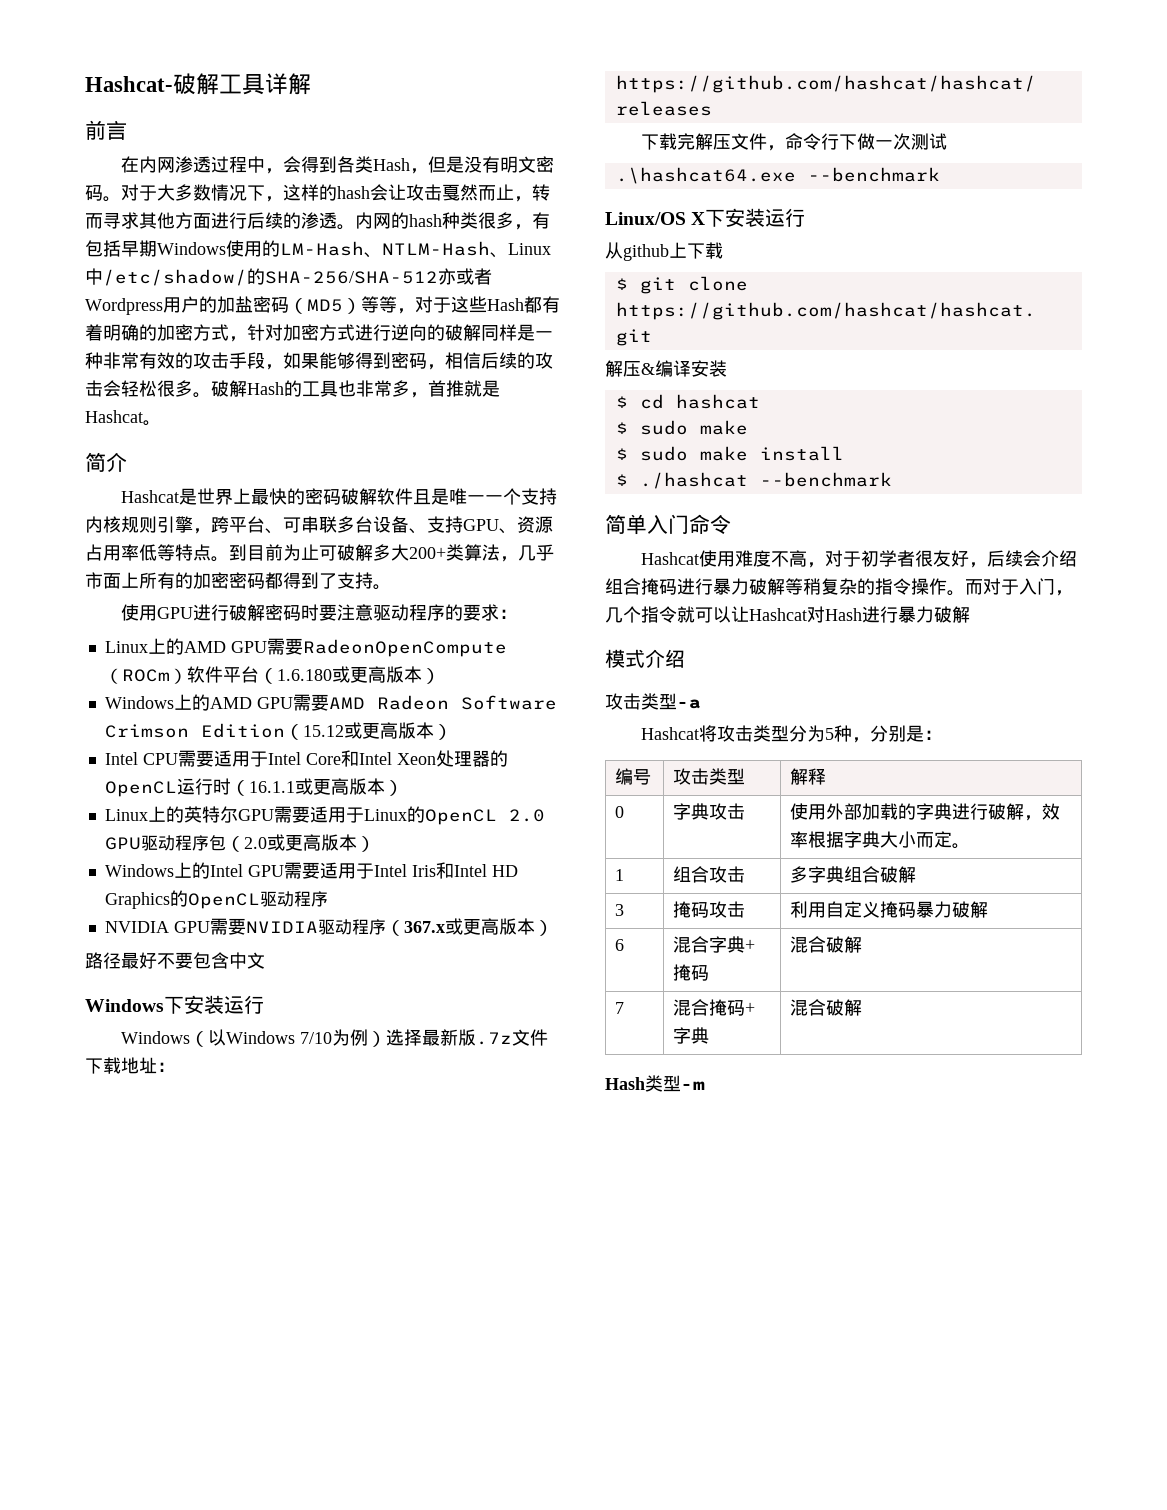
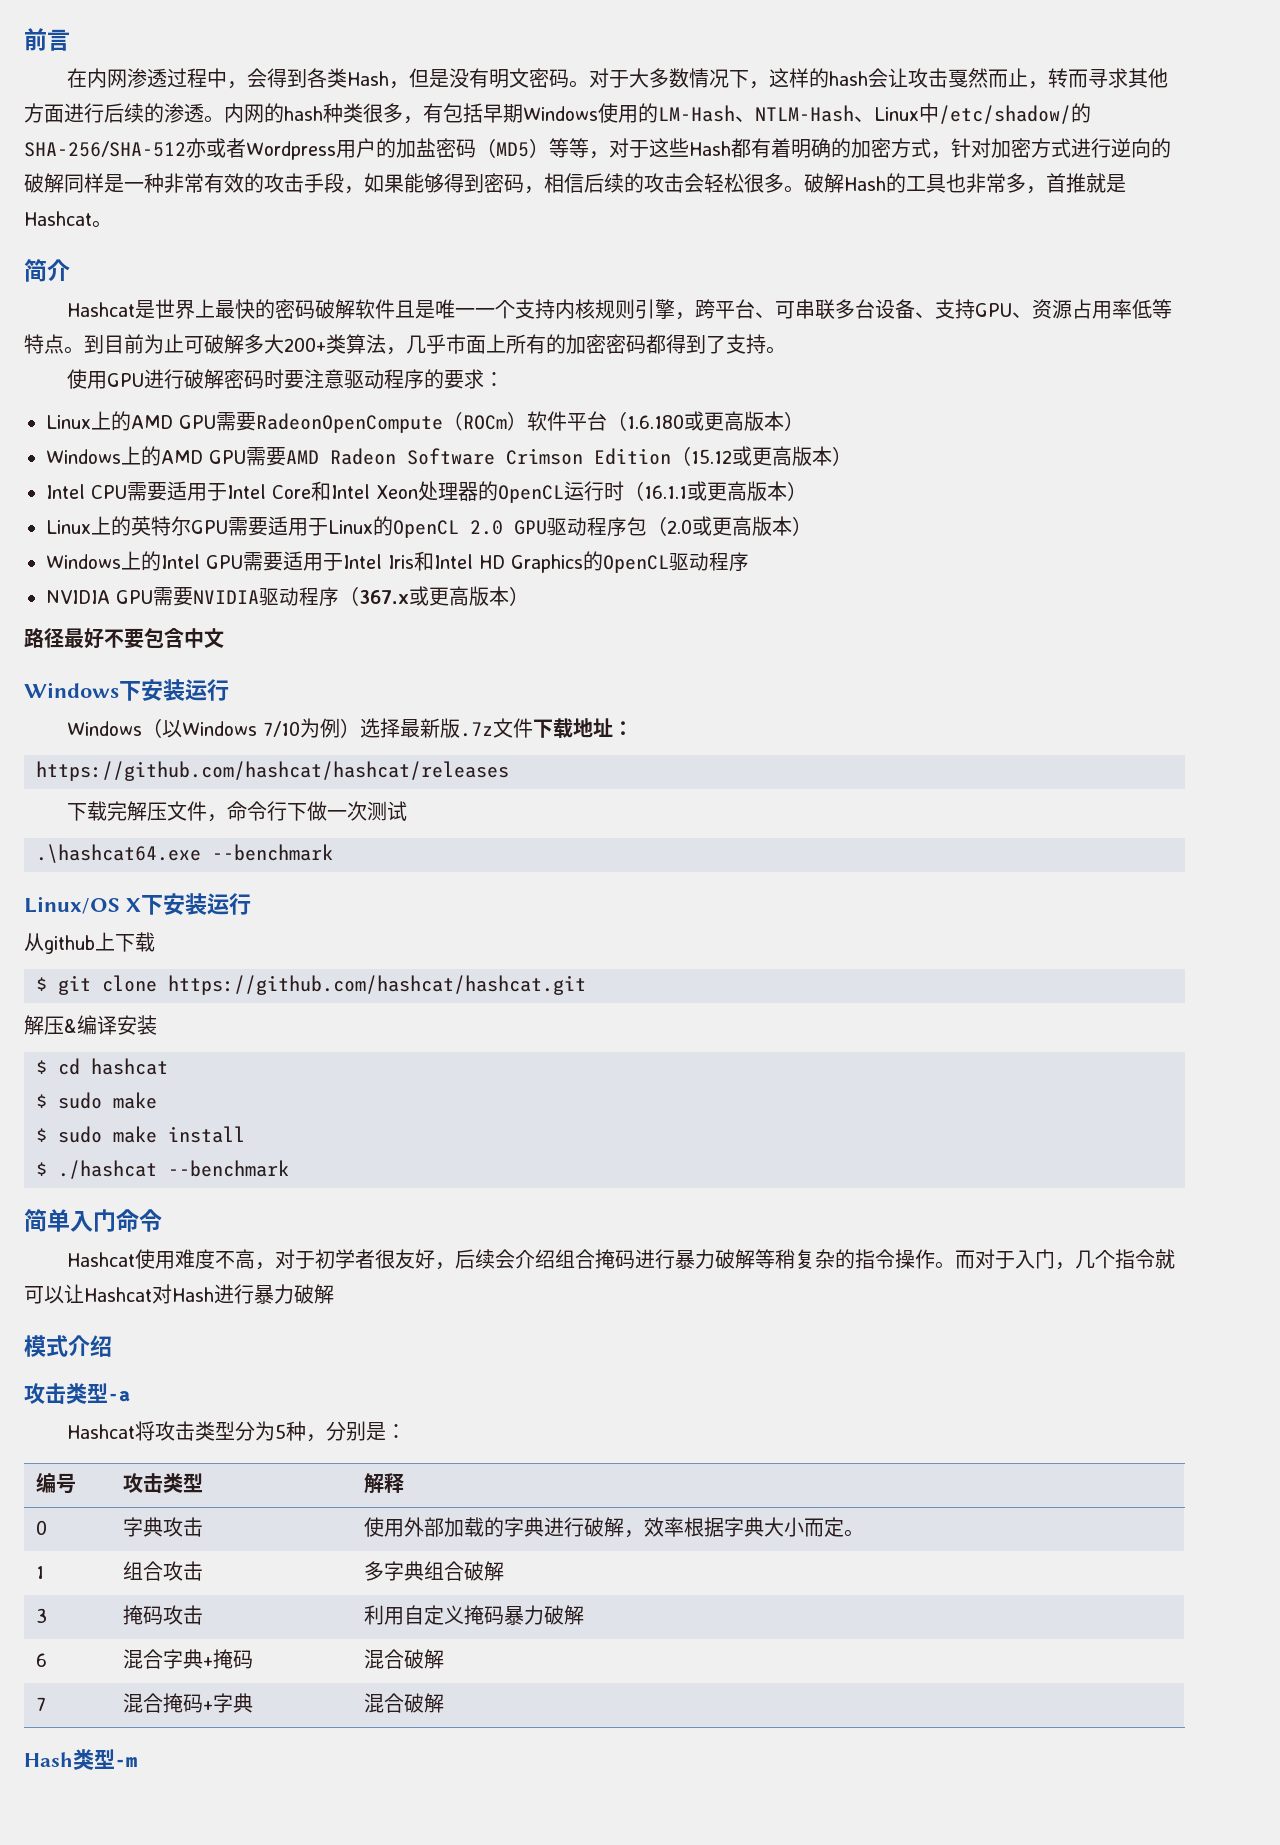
- Hashcat-破解工具详解

